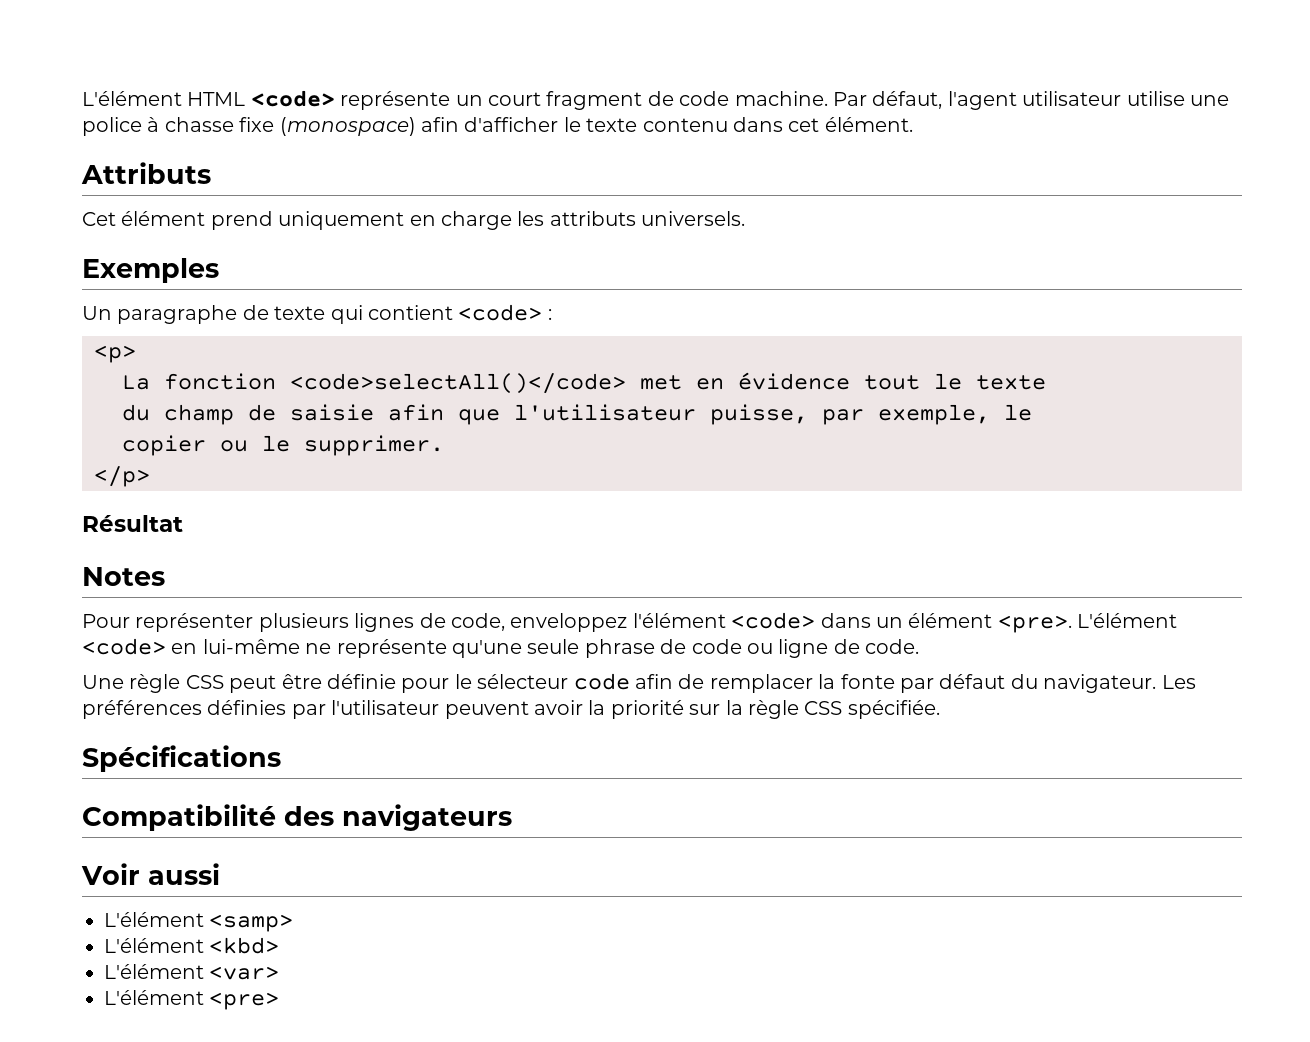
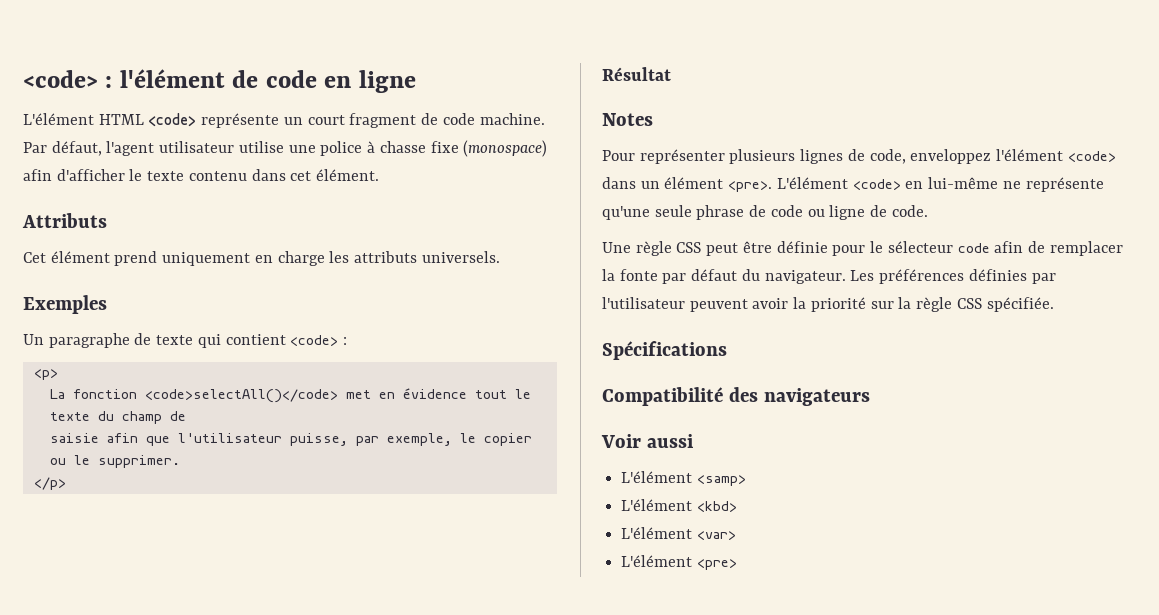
+ <code> : l'élément de code en ligne
- La fonction <code>selectAll()</code> met en évidence tout le texte
- du champ de saisie afin que l'utilisateur puisse, par exemple, le
- copier ou le supprimer.
+ La fonction <code>selectAll()</code> met en évidence tout le texte du champ de
+ saisie afin que l'utilisateur puisse, par exemple, le copier ou le supprimer.

